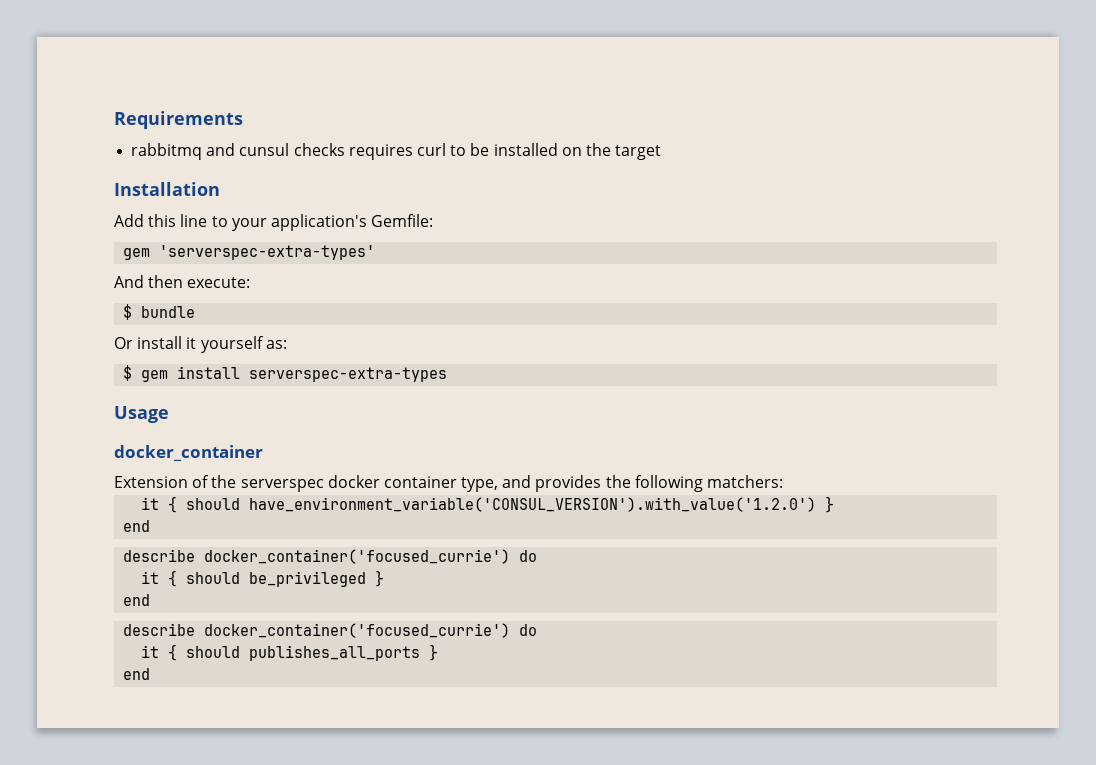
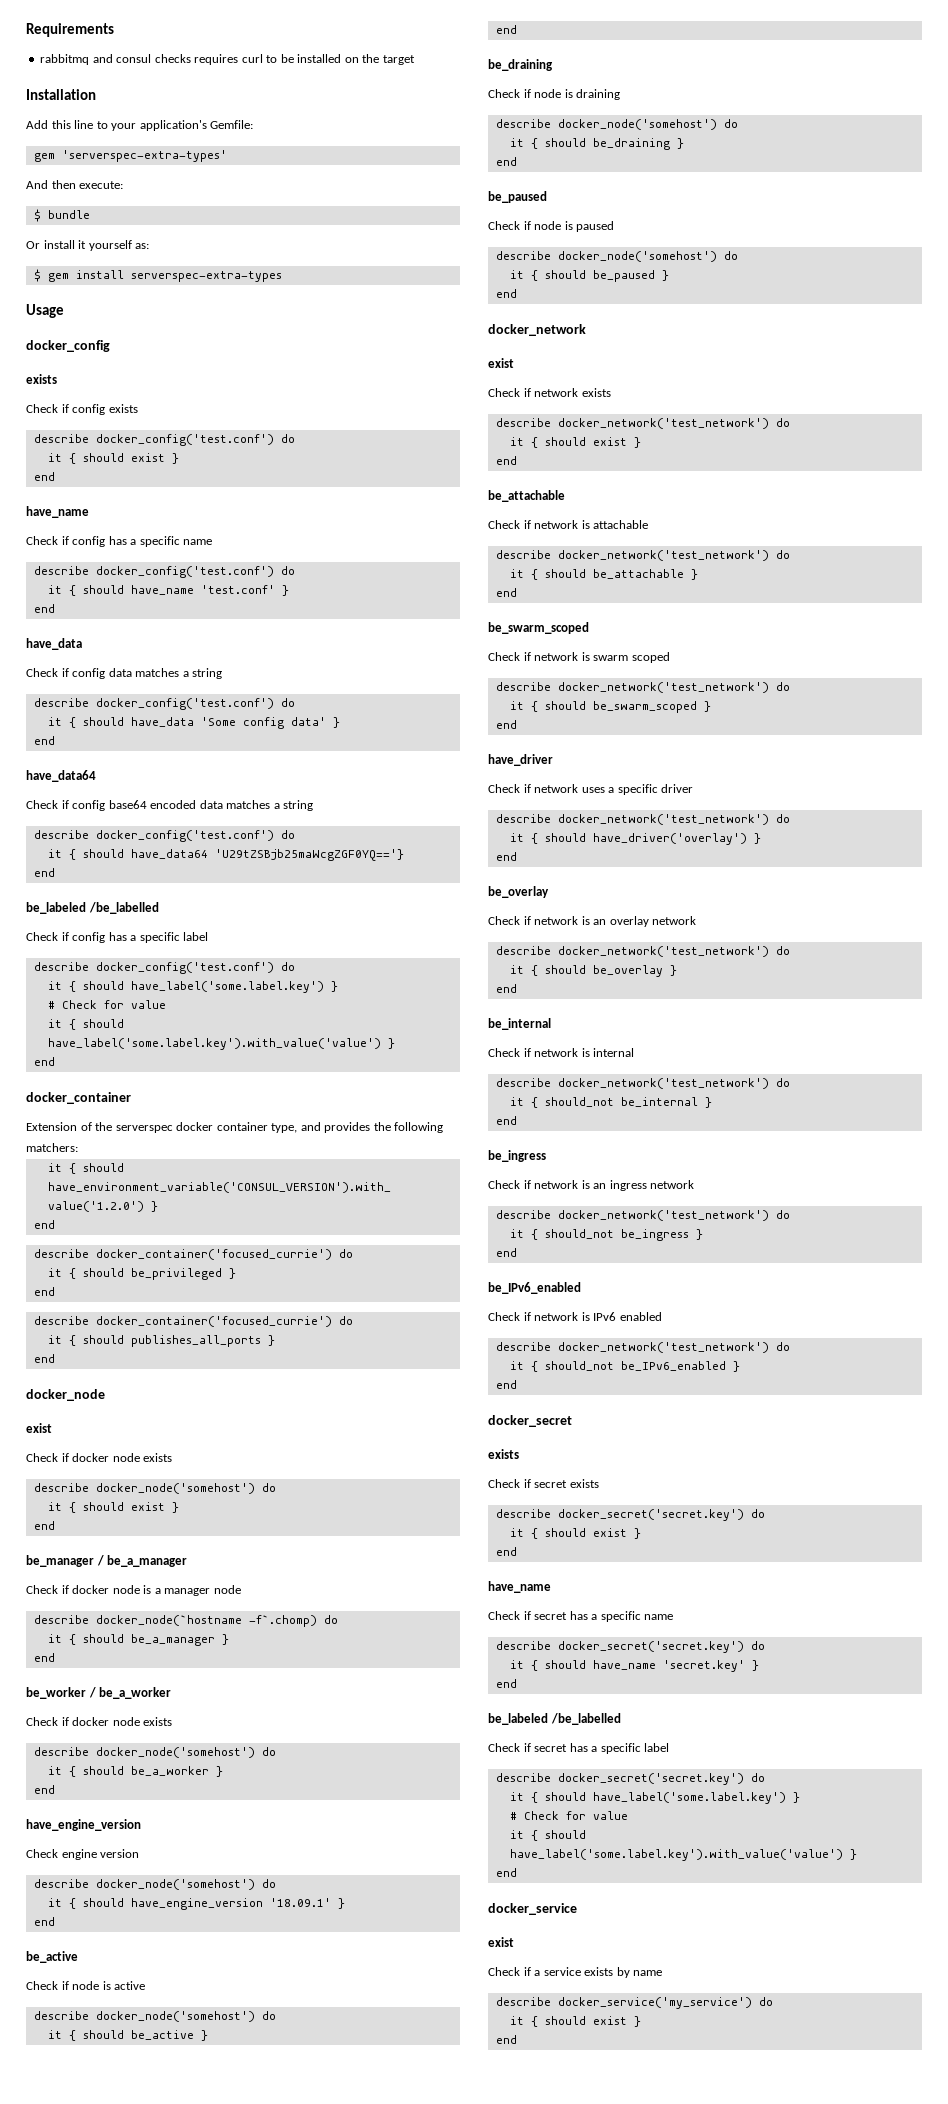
- rabbitmq and cunsul checks requires curl to be installed on the target
+ rabbitmq and consul checks requires curl to be installed on the target
+ docker_config
+ exists
+ Check if config exists
+ describe docker_config('test.conf') do
+ it { should exist }
+ end
+ have_name
+ Check if config has a specific name
+ describe docker_config('test.conf') do
+ it { should have_name 'test.conf' }
+ end
+ have_data
+ Check if config data matches a string
+ describe docker_config('test.conf') do
+ it { should have_data 'Some config data' }
+ end
+ have_data64
+ Check if config base64 encoded data matches a string
+ describe docker_config('test.conf') do
+ it { should have_data64 'U29tZSBjb25maWcgZGF0YQ=='}
+ end
+ be_labeled /be_labelled
+ Check if config has a specific label
+ describe docker_config('test.conf') do
+ it { should have_label('some.label.key') }
+ # Check for value
+ it { should have_label('some.label.key').with_value('value') }
+ end
+ docker_node
+ exist
+ Check if docker node exists
+ describe docker_node('somehost') do
+ it { should exist }
+ end
+ be_manager / be_a_manager
+ Check if docker node is a manager node
+ describe docker_node(`hostname -f`.chomp) do
+ it { should be_a_manager }
+ end
+ be_worker / be_a_worker
+ Check if docker node exists
+ describe docker_node('somehost') do
+ it { should be_a_worker }
+ end
+ have_engine_version
+ Check engine version
+ describe docker_node('somehost') do
+ it { should have_engine_version '18.09.1' }
+ end
+ be_active
+ Check if node is active
+ describe docker_node('somehost') do
+ it { should be_active }
+ end
+ be_draining
+ Check if node is draining
+ describe docker_node('somehost') do
+ it { should be_draining }
+ end
+ be_paused
+ Check if node is paused
+ describe docker_node('somehost') do
+ it { should be_paused }
+ end
+ docker_network
+ exist
+ Check if network exists
+ describe docker_network('test_network') do
+ it { should exist }
+ end
+ be_attachable
+ Check if network is attachable
+ describe docker_network('test_network') do
+ it { should be_attachable }
+ end
+ be_swarm_scoped
+ Check if network is swarm scoped
+ describe docker_network('test_network') do
+ it { should be_swarm_scoped }
+ end
+ have_driver
+ Check if network uses a specific driver
+ describe docker_network('test_network') do
+ it { should have_driver('overlay') }
+ end
+ be_overlay
+ Check if network is an overlay network
+ describe docker_network('test_network') do
+ it { should be_overlay }
+ end
+ be_internal
+ Check if network is internal
+ describe docker_network('test_network') do
+ it { should_not be_internal }
+ end
+ be_ingress
+ Check if network is an ingress network
+ describe docker_network('test_network') do
+ it { should_not be_ingress }
+ end
+ be_IPv6_enabled
+ Check if network is IPv6 enabled
+ describe docker_network('test_network') do
+ it { should_not be_IPv6_enabled }
+ end
+ docker_secret
+ exists
+ Check if secret exists
+ describe docker_secret('secret.key') do
+ it { should exist }
+ end
+ have_name
+ Check if secret has a specific name
+ describe docker_secret('secret.key') do
+ it { should have_name 'secret.key' }
+ end
+ be_labeled /be_labelled
+ Check if secret has a specific label
+ describe docker_secret('secret.key') do
+ it { should have_label('some.label.key') }
+ # Check for value
+ it { should have_label('some.label.key').with_value('value') }
+ end
+ docker_service
+ exist
+ Check if a service exists by name
+ describe docker_service('my_service') do
+ it { should exist }
+ end

